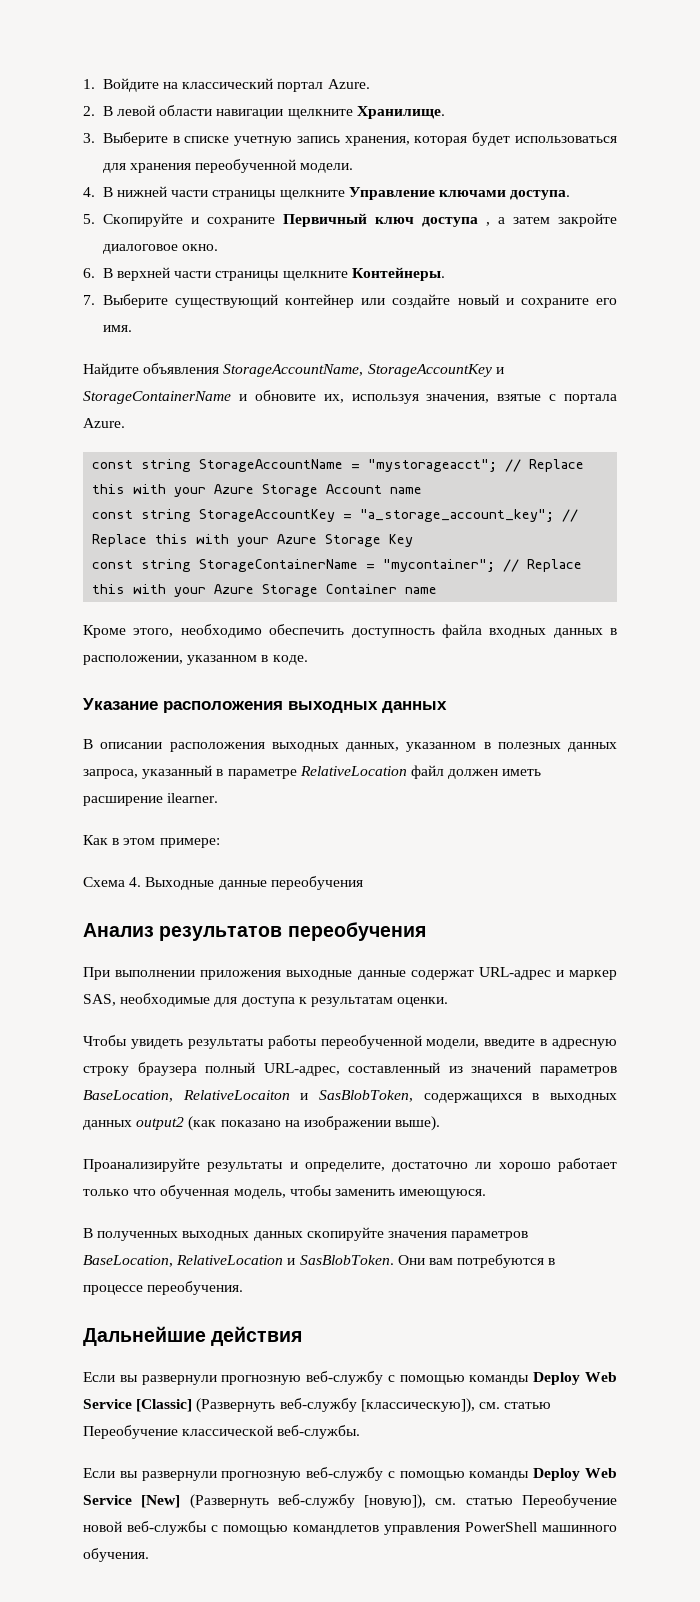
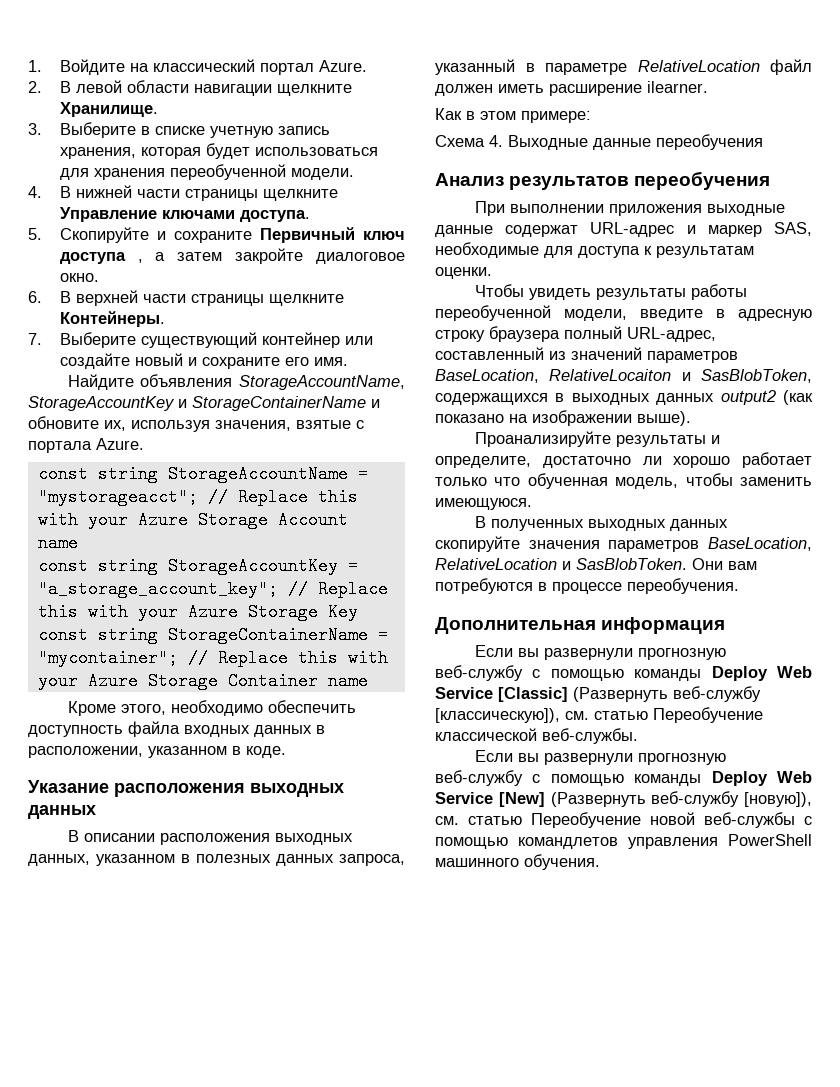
- Дальнейшие действия
+ Дополнительная информация

